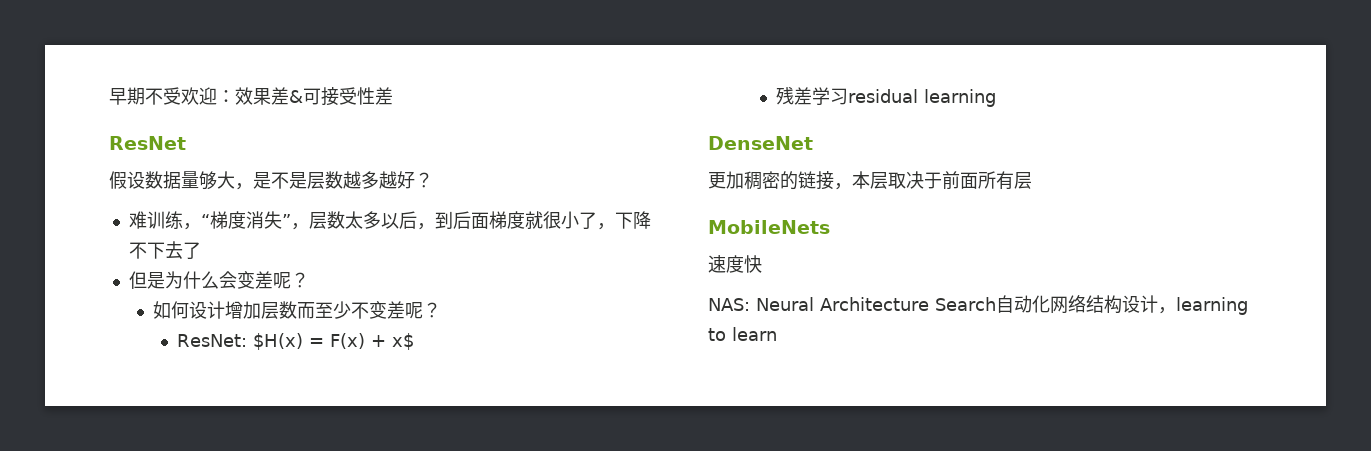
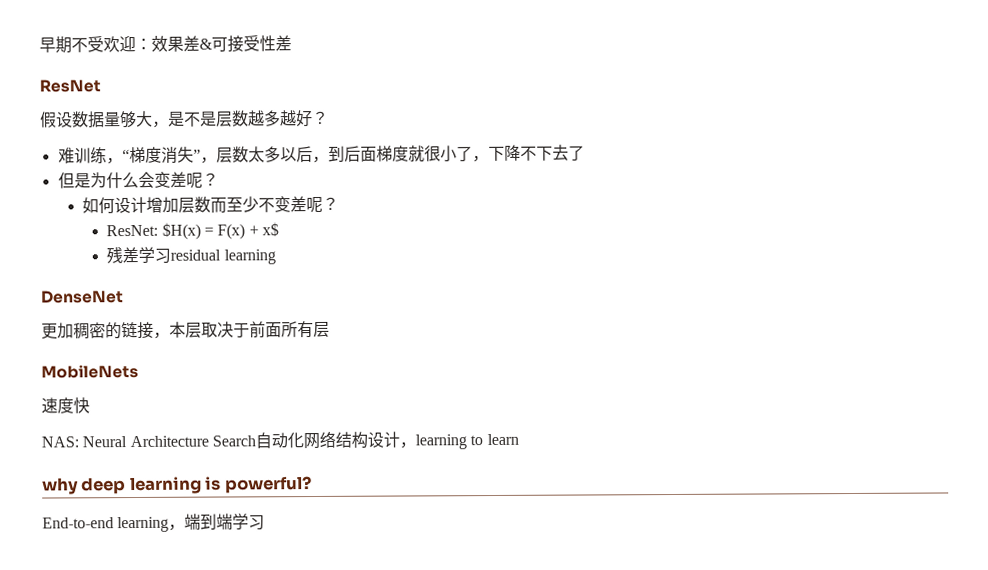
+ why deep learning is powerful?
+ End-to-end learning，端到端学习

